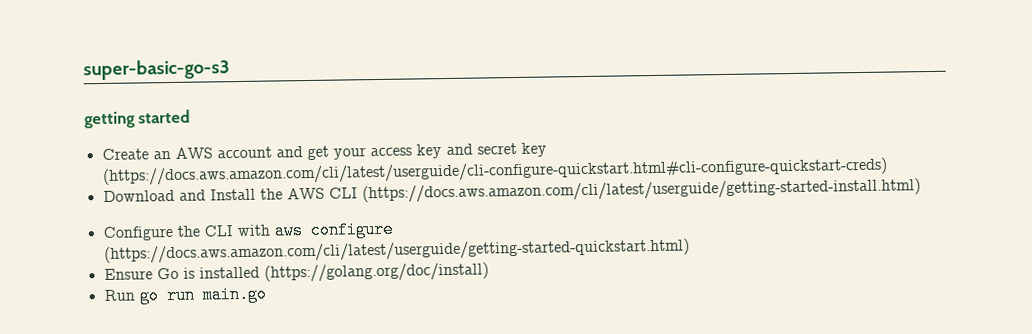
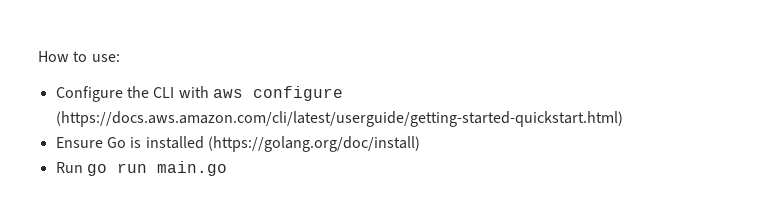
- super-basic-go-s3
- getting started
- Create an AWS account and get your access key and secret key (https://docs.aws.amazon.com/cli/latest/userguide/cli-configure-quickstart.html#cli-configure-quickstart-creds)
- Download and Install the AWS CLI (https://docs.aws.amazon.com/cli/latest/userguide/getting-started-install.html)
+ How to use:

